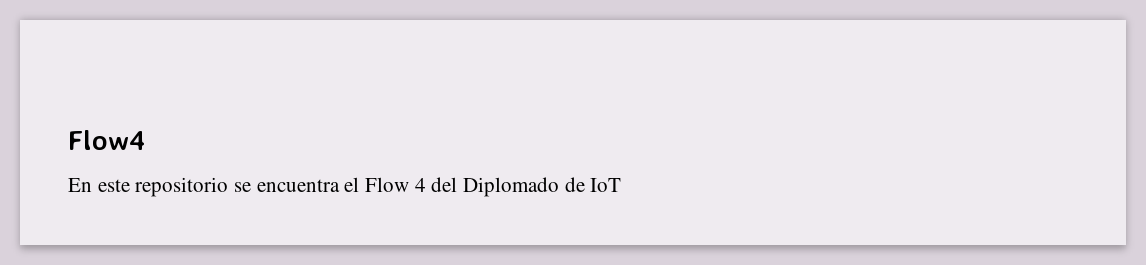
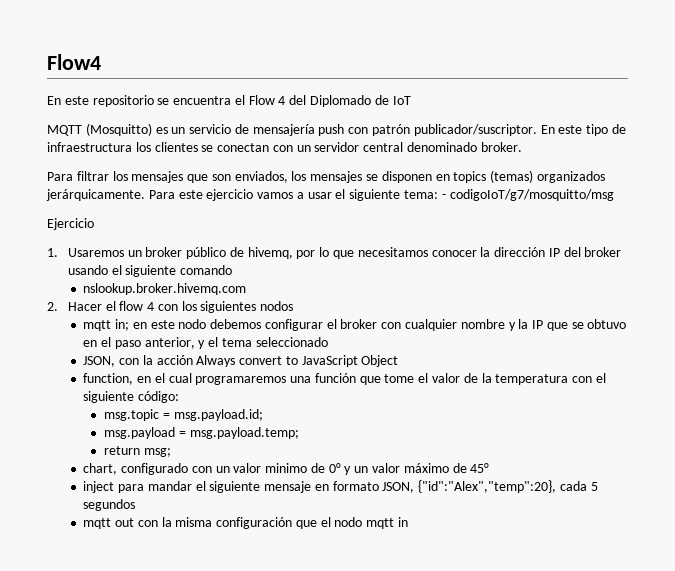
+ MQTT (Mosquitto) es un servicio de mensajería push con patrón publicador/suscriptor. En este tipo de infraestructura los clientes se conectan con un servidor central denominado broker.
+ Para filtrar los mensajes que son enviados, los mensajes se disponen en topics (temas) organizados jerárquicamente. Para este ejercicio vamos a usar el siguiente tema: - codigoIoT/g7/mosquitto/msg
+ Ejercicio
+ 1. Usaremos un broker público de hivemq, por lo que necesitamos conocer la dirección IP del broker usando el siguiente comando
+ nslookup.broker.hivemq.com
+ 2. Hacer el flow 4 con los siguientes nodos
+ mqtt in; en este nodo debemos configurar el broker con cualquier nombre y la IP que se obtuvo en el paso anterior, y el tema seleccionado
+ JSON, con la acción Always convert to JavaScript Object
+ function, en el cual programaremos una función que tome el valor de la temperatura con el siguiente código:
+ msg.topic = msg.payload.id;
+ msg.payload = msg.payload.temp;
+ return msg;
+ chart, configurado con un valor minimo de 0° y un valor máximo de 45°
+ inject para mandar el siguiente mensaje en formato JSON, {"id":"Alex","temp":20}, cada 5 segundos
+ mqtt out con la misma configuración que el nodo mqtt in

